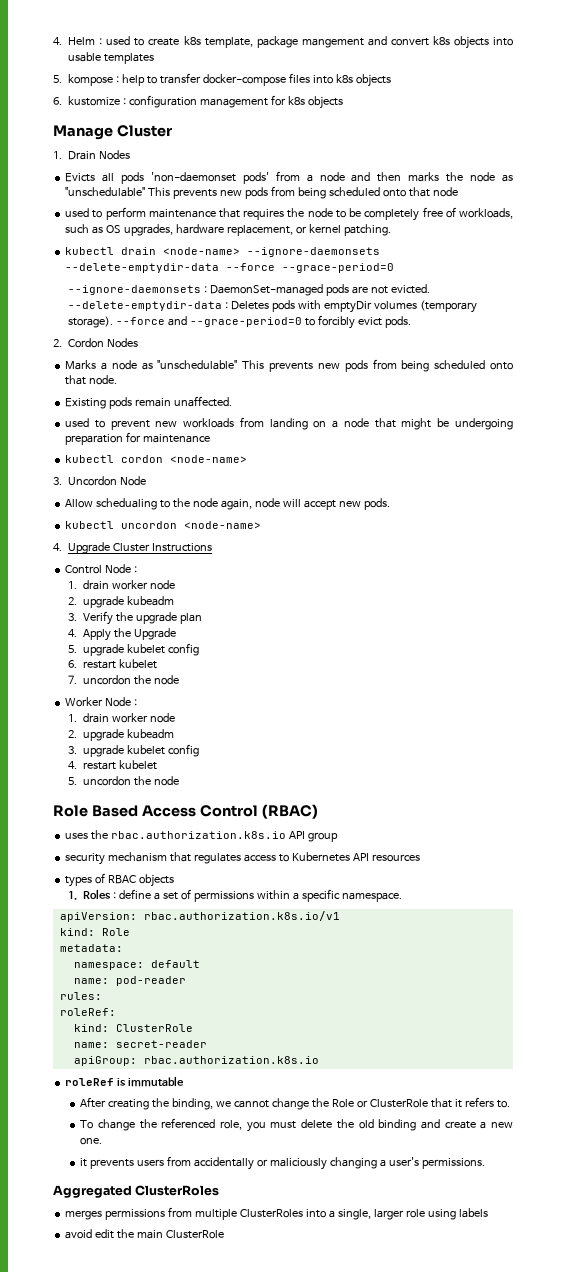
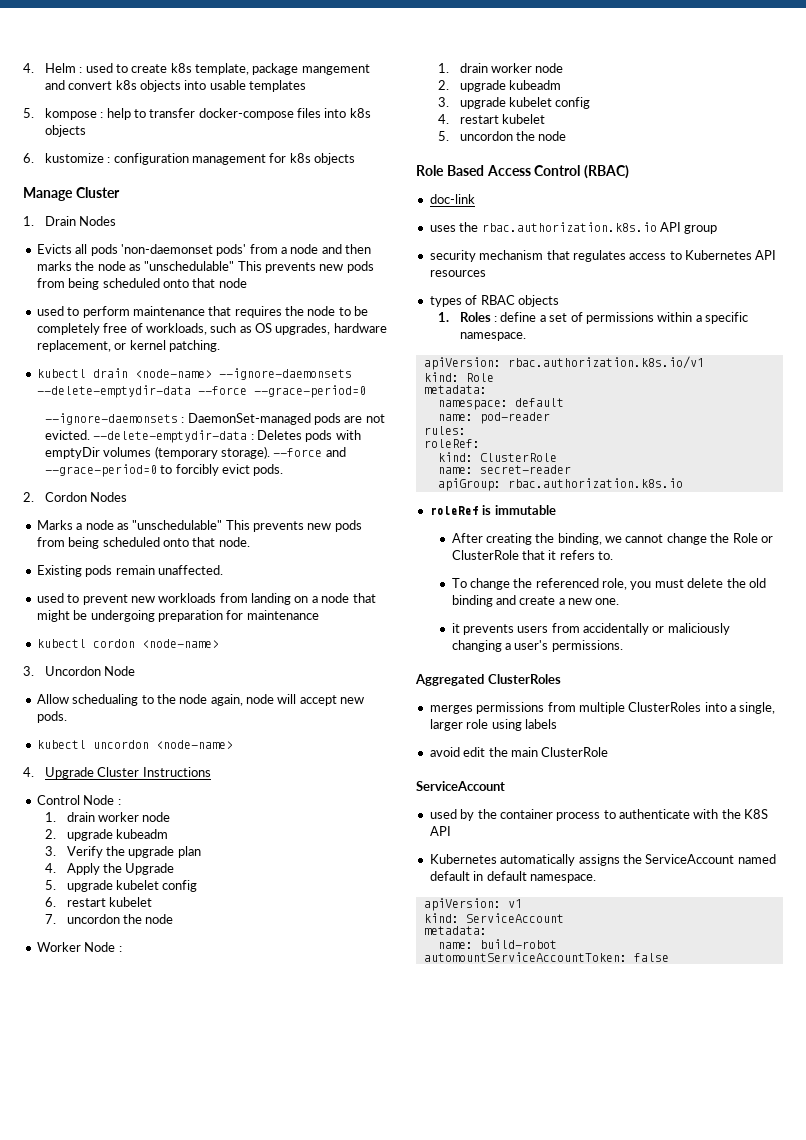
+ doc-link
  avoid edit the main ClusterRole
+ ServiceAccount
+ used by the container process to authenticate with the K8S API
+ Kubernetes automatically assigns the ServiceAccount named default in default namespace.
+ apiVersion: v1
+ kind: ServiceAccount
+ metadata:
+ name: build-robot
+ automountServiceAccountToken: false

